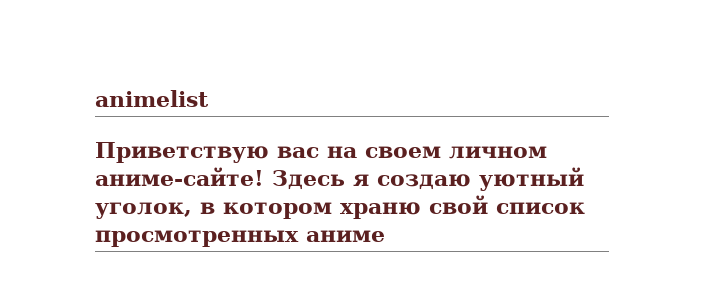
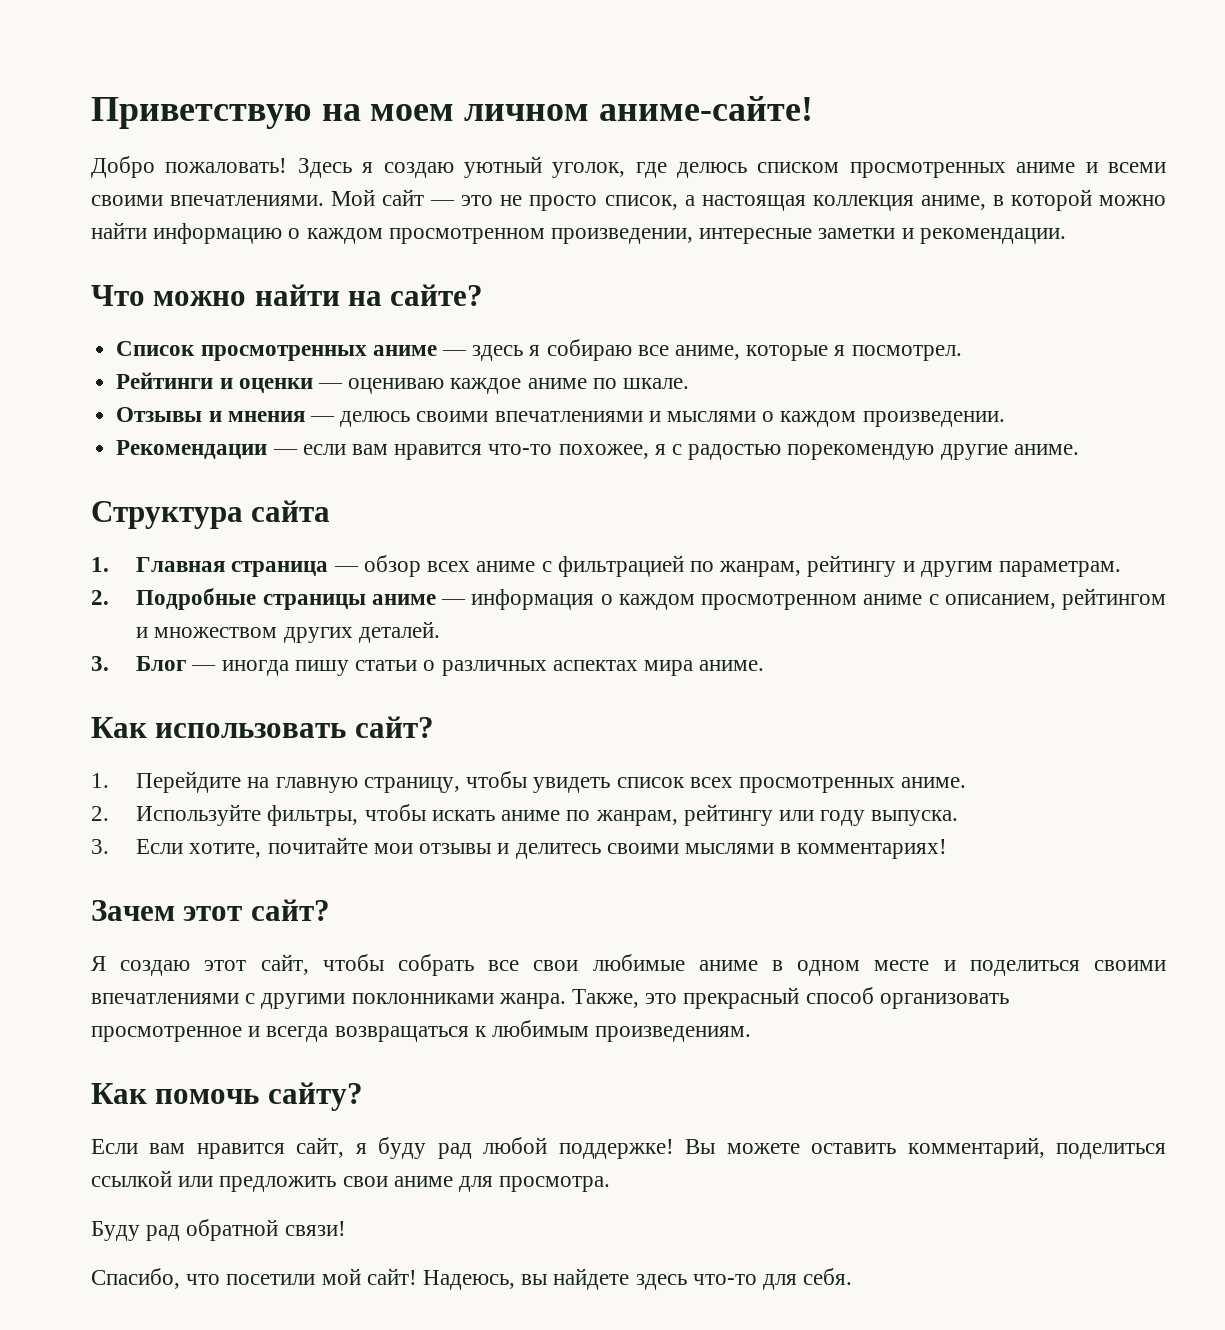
- animelist
- Приветствую вас на своем личном аниме-сайте!
+ Приветствую на моем личном аниме-сайте!
+ Добро пожаловать!
- Здесь я создаю уютный уголок, в котором храню свой список просмотренных аниме
+ Здесь я создаю уютный уголок, где делюсь списком просмотренных аниме и всеми своими впечатлениями. Мой сайт — это не просто список, а настоящая коллекция аниме, в которой можно найти информацию о каждом просмотренном произведении, интересные заметки и рекомендации.
+ Что можно найти на сайте?
+ Список просмотренных аниме — здесь я собираю все аниме, которые я посмотрел.
+ Рейтинги и оценки — оцениваю каждое аниме по шкале.
+ Отзывы и мнения — делюсь своими впечатлениями и мыслями о каждом произведении.
+ Рекомендации — если вам нравится что-то похожее, я с радостью порекомендую другие аниме.
+ Структура сайта
+ 1. Главная страница — обзор всех аниме с фильтрацией по жанрам, рейтингу и другим параметрам.
+ 2. Подробные страницы аниме — информация о каждом просмотренном аниме с описанием, рейтингом и множеством других деталей.
+ 3. Блог — иногда пишу статьи о различных аспектах мира аниме.
+ Как использовать сайт?
+ 1. Перейдите на главную страницу, чтобы увидеть список всех просмотренных аниме.
+ 2. Используйте фильтры, чтобы искать аниме по жанрам, рейтингу или году выпуска.
+ 3. Если хотите, почитайте мои отзывы и делитесь своими мыслями в комментариях!
+ Зачем этот сайт?
+ Я создаю этот сайт, чтобы собрать все свои любимые аниме в одном месте и поделиться своими впечатлениями с другими поклонниками жанра. Также, это прекрасный способ организовать просмотренное и всегда возвращаться к любимым произведениям.
+ Как помочь сайту?
+ Если вам нравится сайт, я буду рад любой поддержке! Вы можете оставить комментарий, поделиться ссылкой или предложить свои аниме для просмотра.
+ Буду рад обратной связи!
+ Спасибо, что посетили мой сайт! Надеюсь, вы найдете здесь что-то для себя.

